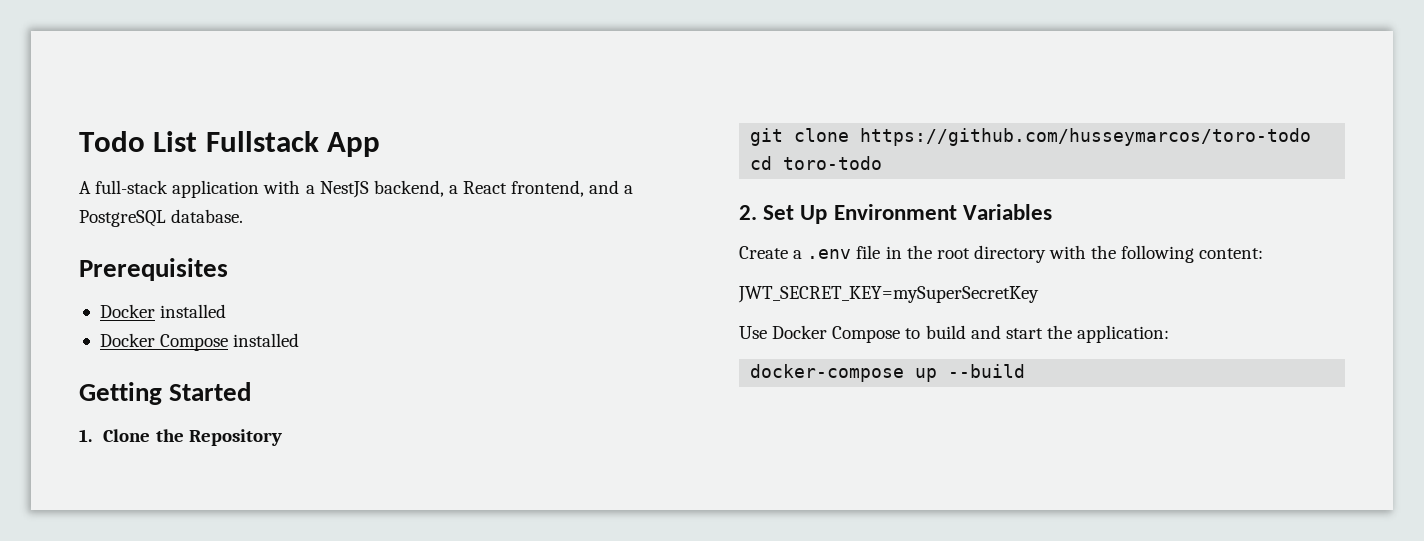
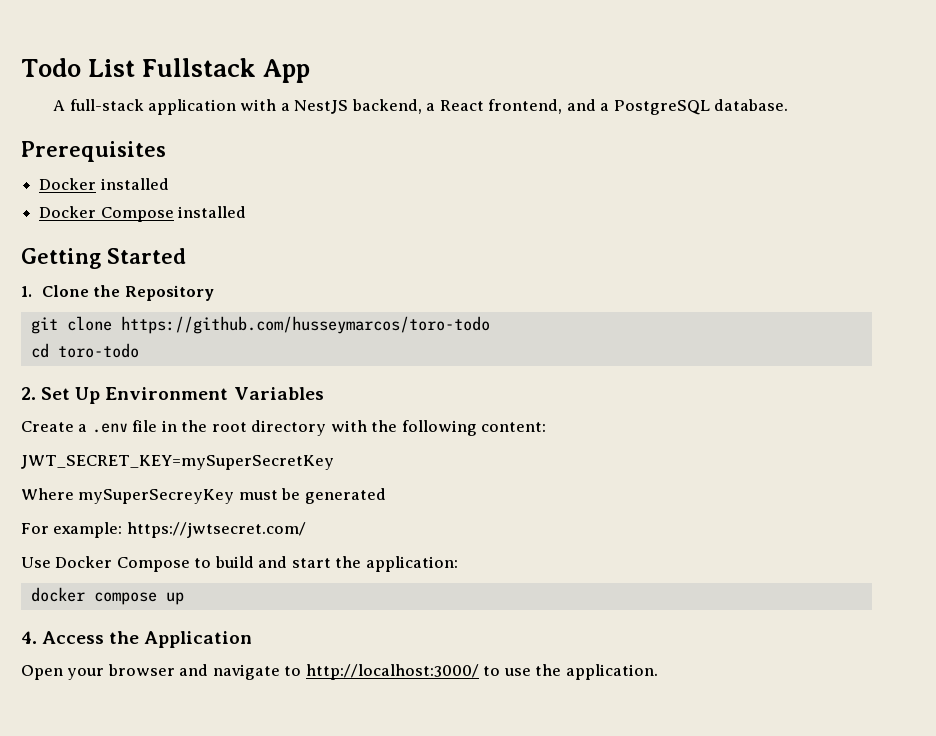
+ Where mySuperSecreyKey must be generated
+ For example: https://jwtsecret.com/
- docker-compose up --build
+ docker compose up
+ 4. Access the Application
+ Open your browser and navigate to http://localhost:3000/ to use the application.

